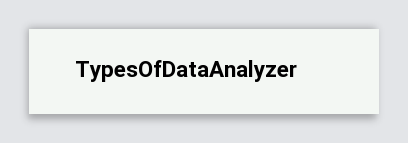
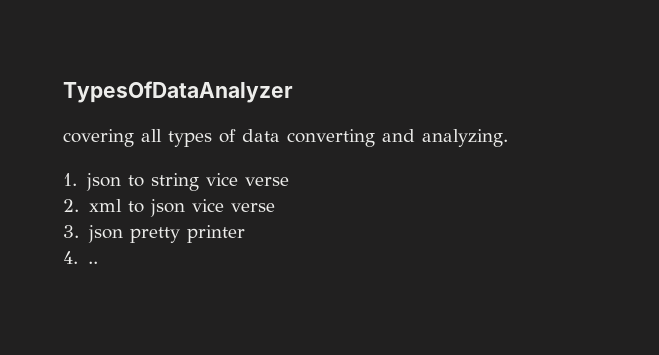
+ covering all types of data converting and analyzing.
+ 1. json to string vice verse
+ 2. xml to json vice verse
+ 3. json pretty printer
+ 4. ..

